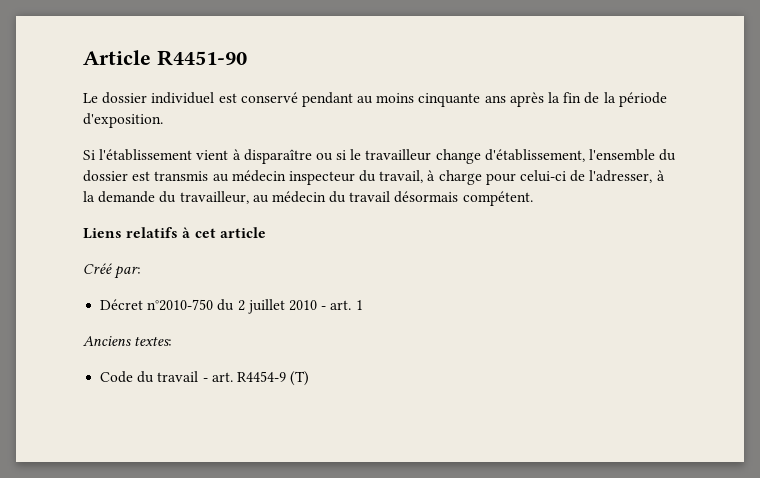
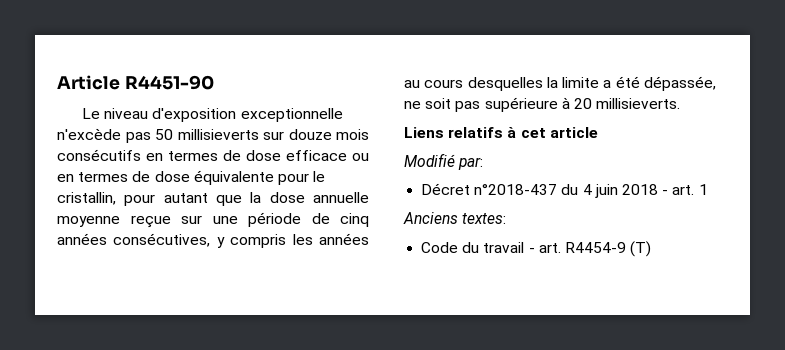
- Le dossier individuel est conservé pendant au moins cinquante ans après la fin de la période d'exposition.
- Si l'établissement vient à disparaître ou si le travailleur change d'établissement, l'ensemble du dossier est transmis au médecin inspecteur du travail, à charge pour celui-ci de l'adresser, à la demande du travailleur, au médecin du travail désormais compétent.
+ Le niveau d'exposition exceptionnelle n'excède pas 50 millisieverts sur douze mois consécutifs en termes de dose efficace ou en termes de dose équivalente pour le cristallin, pour autant que la dose annuelle moyenne reçue sur une période de cinq années consécutives, y compris les années au cours desquelles la limite a été dépassée, ne soit pas supérieure à 20 millisieverts.
- Créé par:
+ Modifié par:
- Décret n°2010-750 du 2 juillet 2010 - art. 1
+ Décret n°2018-437 du 4 juin 2018 - art. 1

